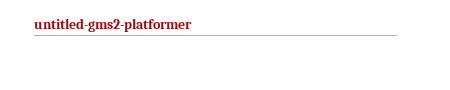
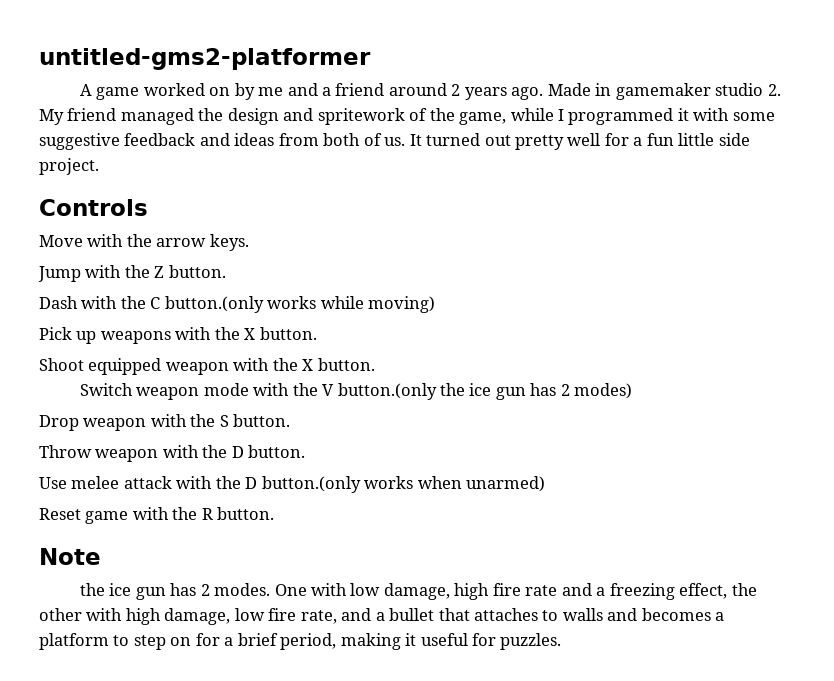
+ A game worked on by me and a friend around 2 years ago. Made in gamemaker studio 2. My friend managed the design and spritework of the game, while I programmed it with some suggestive feedback and ideas from both of us. It turned out pretty well for a fun little side project.
+ Controls
+ Move with the arrow keys.
+ Jump with the Z button.
+ Dash with the C button.(only works while moving)
+ Pick up weapons with the X button.
+ Shoot equipped weapon with the X button.
+ Switch weapon mode with the V button.(only the ice gun has 2 modes)
+ Drop weapon with the S button.
+ Throw weapon with the D button.
+ Use melee attack with the D button.(only works when unarmed)
+ Reset game with the R button.
+ Note
+ the ice gun has 2 modes. One with low damage, high fire rate and a freezing effect, the other with high damage, low fire rate, and a bullet that attaches to walls and becomes a platform to step on for a brief period, making it useful for puzzles.

